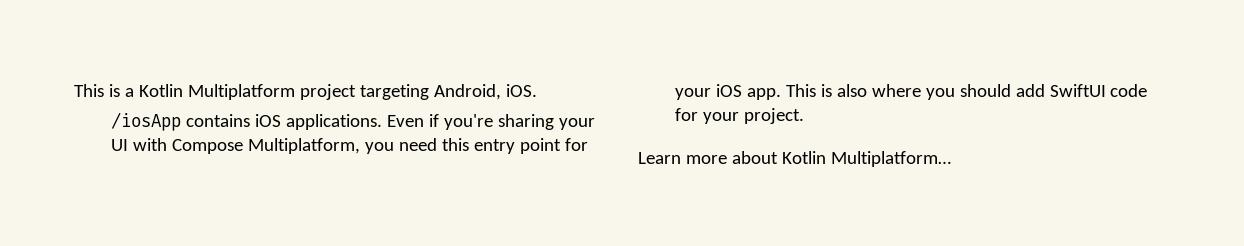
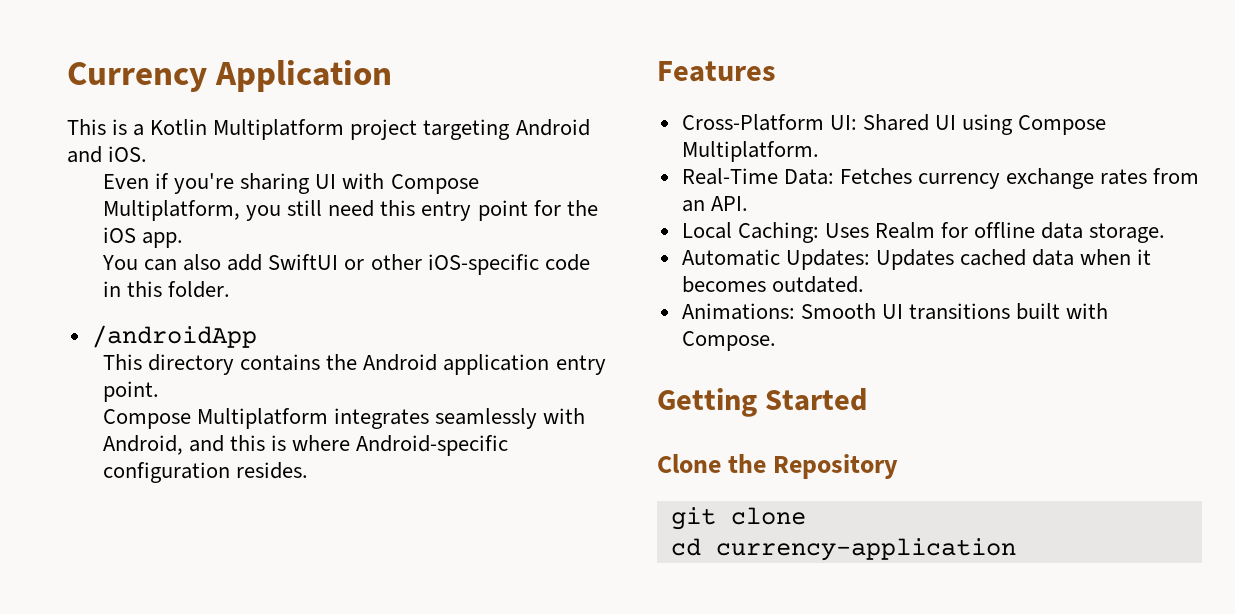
+ Currency Application
- This is a Kotlin Multiplatform project targeting Android, iOS.
+ This is a Kotlin Multiplatform project targeting Android and iOS.
- /iosApp contains iOS applications. Even if you're sharing your UI with Compose Multiplatform, you need this entry point for your iOS app. This is also where you should add SwiftUI code for your project.
- Learn more about Kotlin Multiplatform…
+ Even if you're sharing UI with Compose Multiplatform, you still need this entry point for the iOS app.
+ You can also add SwiftUI or other iOS-specific code in this folder.
+ /androidApp
+ This directory contains the Android application entry point.
+ Compose Multiplatform integrates seamlessly with Android, and this is where Android-specific configuration resides.
+ Features
+ Cross-Platform UI: Shared UI using Compose Multiplatform.
+ Real-Time Data: Fetches currency exchange rates from an API.
+ Local Caching: Uses Realm for offline data storage.
+ Automatic Updates: Updates cached data when it becomes outdated.
+ Animations: Smooth UI transitions built with Compose.
+ Getting Started
+ Clone the Repository
+ git clone
+ cd currency-application

